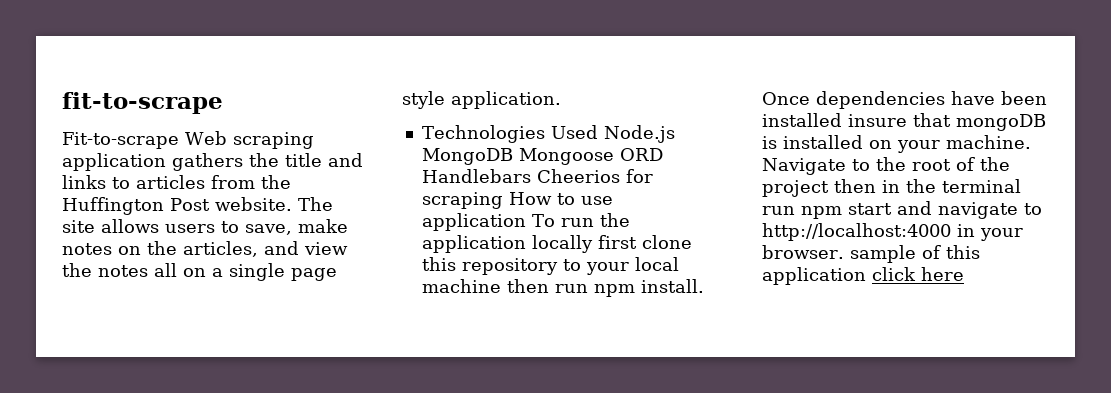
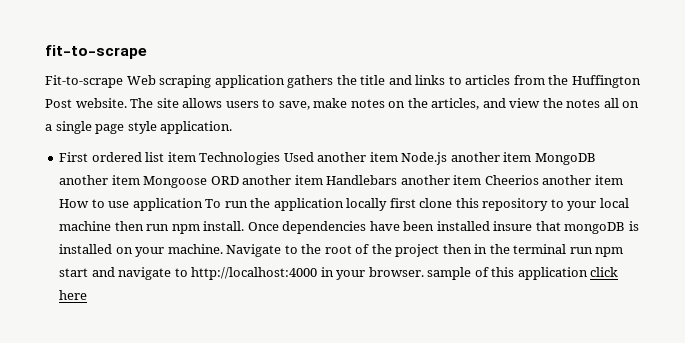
- Technologies Used Node.js MongoDB Mongoose ORD Handlebars Cheerios for scraping How to use application To run the application locally first clone this repository to your local machine then run npm install.
+ First ordered list item Technologies Used another item Node.js another item MongoDB another item Mongoose ORD another item Handlebars another item Cheerios another item How to use application To run the application locally first clone this repository to your local machine then run npm install.

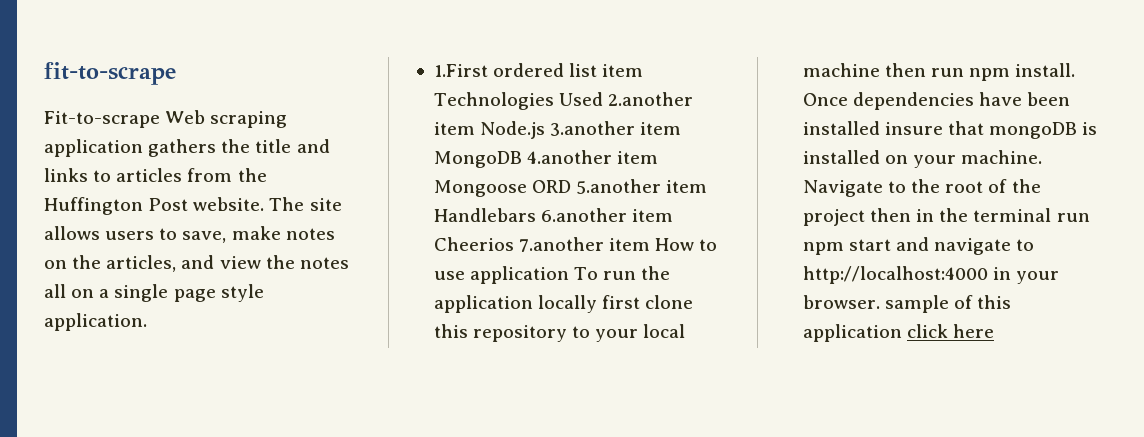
- First ordered list item Technologies Used another item Node.js another item MongoDB another item Mongoose ORD another item Handlebars another item Cheerios another item How to use application To run the application locally first clone this repository to your local machine then run npm install.
+ 1.First ordered list item Technologies Used 2.another item Node.js 3.another item MongoDB 4.another item Mongoose ORD 5.another item Handlebars 6.another item Cheerios 7.another item How to use application To run the application locally first clone this repository to your local machine then run npm install.

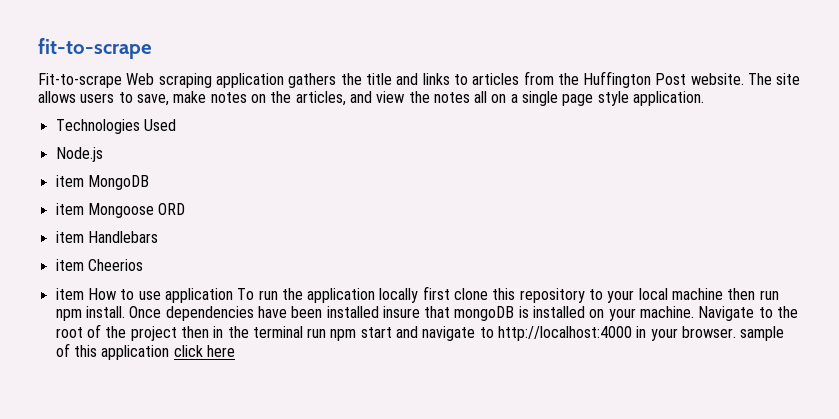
- 1.First ordered list item Technologies Used 2.another item Node.js 3.another item MongoDB 4.another item Mongoose ORD 5.another item Handlebars 6.another item Cheerios 7.another item How to use application To run the application locally first clone this repository to your local machine then run npm install.
+ Technologies Used
+ Node.js
+ item MongoDB
+ item Mongoose ORD
+ item Handlebars
+ item Cheerios
+ item How to use application To run the application locally first clone this repository to your local machine then run npm install.

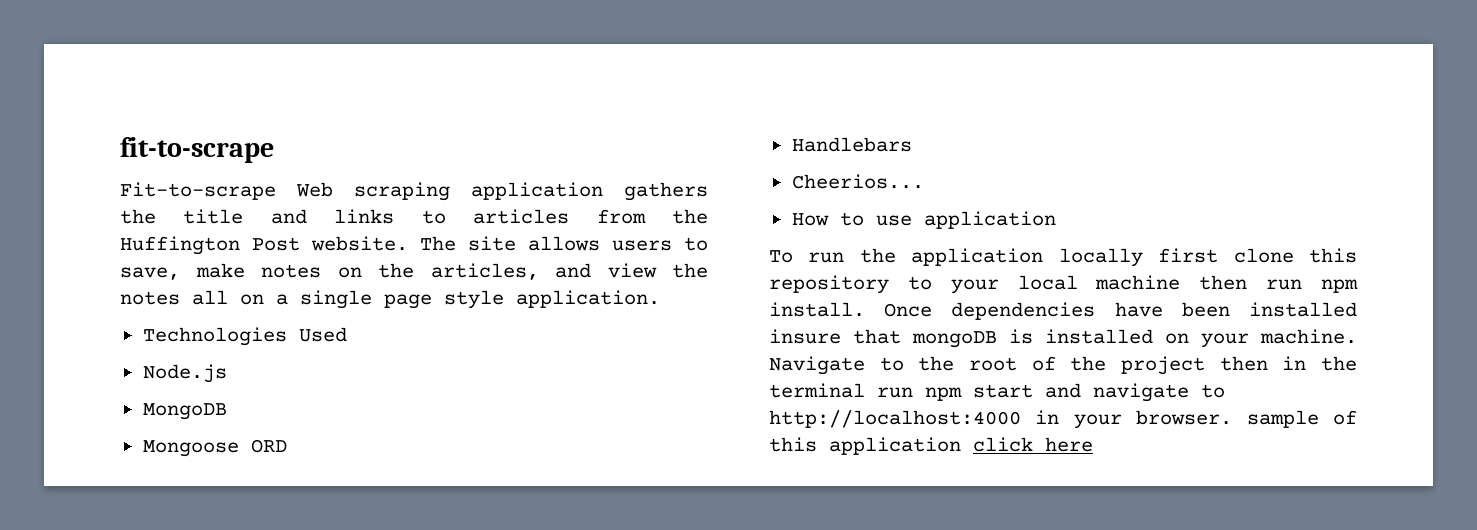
- item MongoDB
+ MongoDB
- item Mongoose ORD
+ Mongoose ORD
- item Handlebars
+ Handlebars
- item Cheerios
- item How to use application To run the application locally first clone this repository to your local machine then run npm install.
+ Cheerios...
+ How to use application
+ To run the application locally first clone this repository to your local machine then run npm install.

